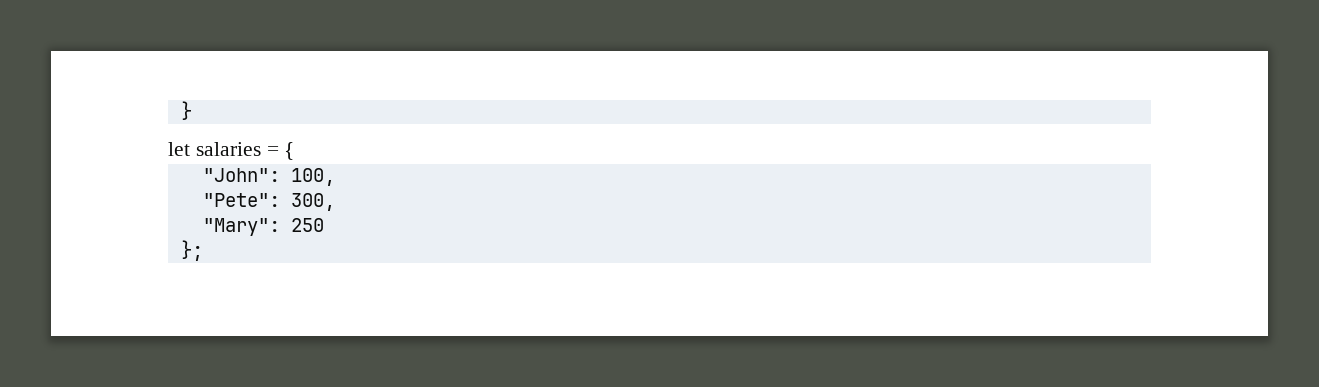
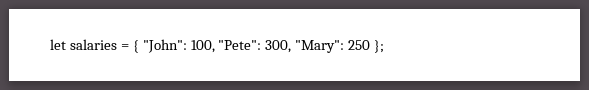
- }
- let salaries = {
- "John": 100,
- "Pete": 300,
- "Mary": 250
- };
+ let salaries = { "John": 100, "Pete": 300, "Mary": 250 };

